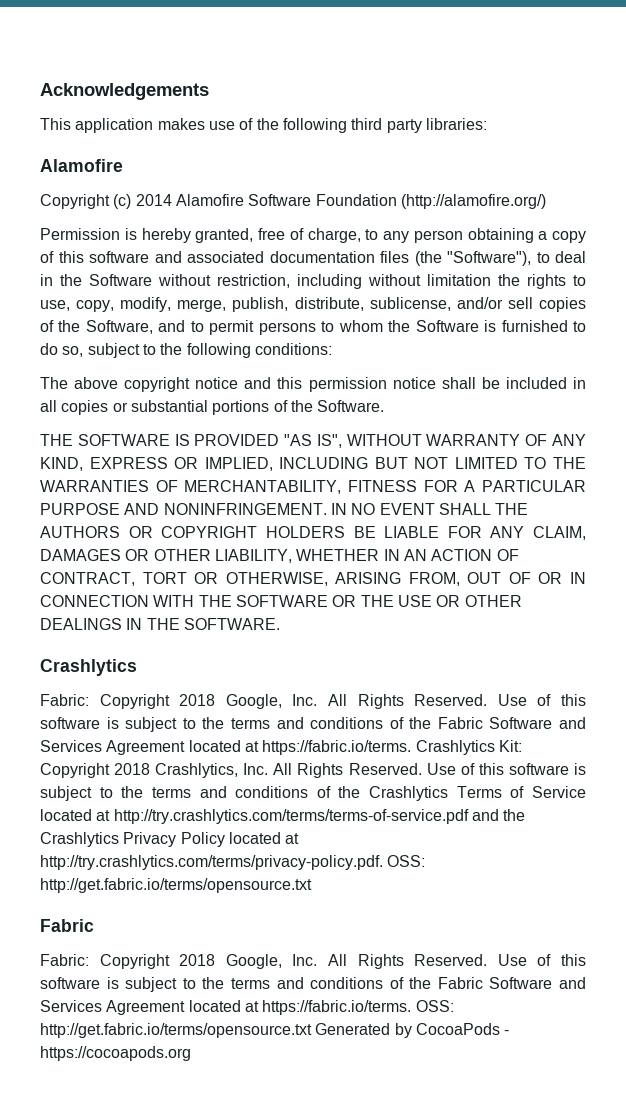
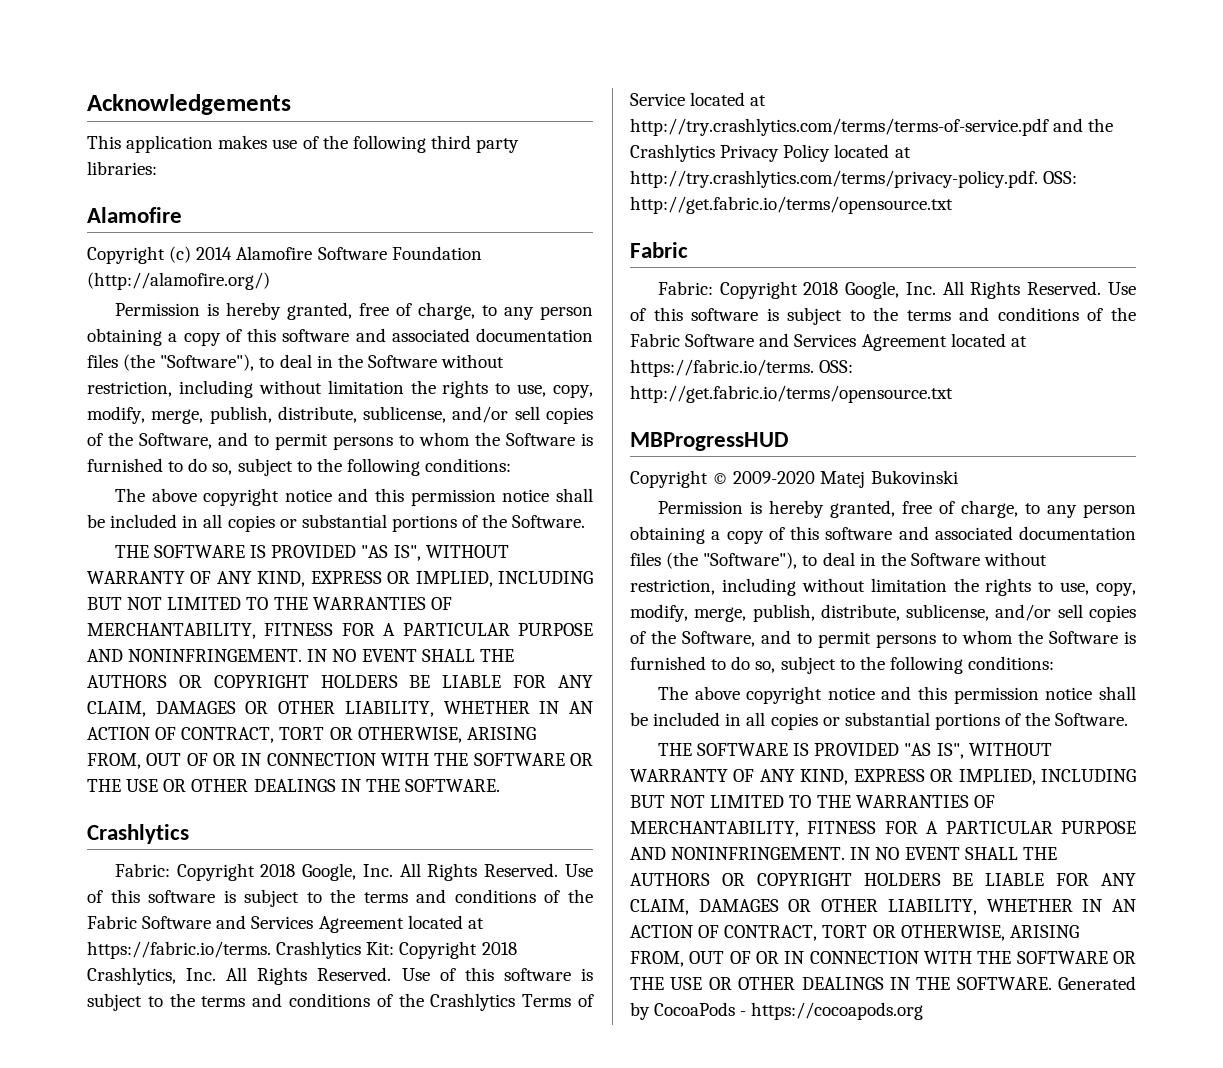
- Use of this software is subject to the terms and conditions of the Fabric Software and Services Agreement located at https://fabric.io/terms. OSS: http://get.fabric.io/terms/opensource.txt Generated by CocoaPods - https://cocoapods.org
+ Use of this software is subject to the terms and conditions of the Fabric Software and Services Agreement located at https://fabric.io/terms. OSS: http://get.fabric.io/terms/opensource.txt
+ MBProgressHUD
+ Copyright © 2009-2020 Matej Bukovinski
+ Permission is hereby granted, free of charge, to any person obtaining a copy of this software and associated documentation files (the "Software"), to deal in the Software without restriction, including without limitation the rights to use, copy, modify, merge, publish, distribute, sublicense, and/or sell copies of the Software, and to permit persons to whom the Software is furnished to do so, subject to the following conditions:
+ The above copyright notice and this permission notice shall be included in all copies or substantial portions of the Software.
+ THE SOFTWARE IS PROVIDED "AS IS", WITHOUT WARRANTY OF ANY KIND, EXPRESS OR IMPLIED, INCLUDING BUT NOT LIMITED TO THE WARRANTIES OF MERCHANTABILITY, FITNESS FOR A PARTICULAR PURPOSE AND NONINFRINGEMENT. IN NO EVENT SHALL THE AUTHORS OR COPYRIGHT HOLDERS BE LIABLE FOR ANY CLAIM, DAMAGES OR OTHER LIABILITY, WHETHER IN AN ACTION OF CONTRACT, TORT OR OTHERWISE, ARISING FROM, OUT OF OR IN CONNECTION WITH THE SOFTWARE OR THE USE OR OTHER DEALINGS IN THE SOFTWARE. Generated by CocoaPods - https://cocoapods.org

